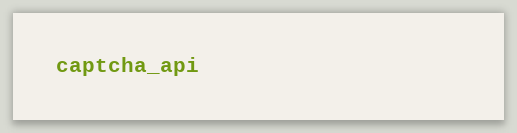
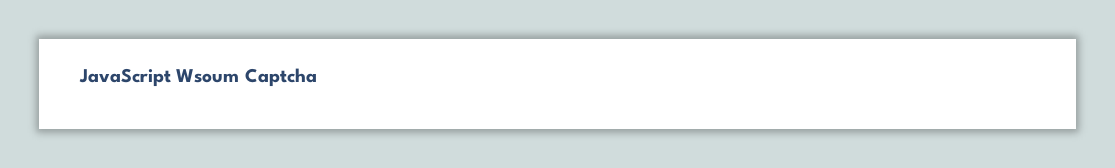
- captcha_api
+ JavaScript Wsoum Captcha

